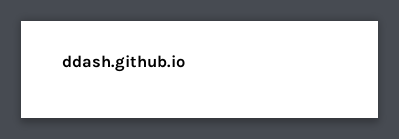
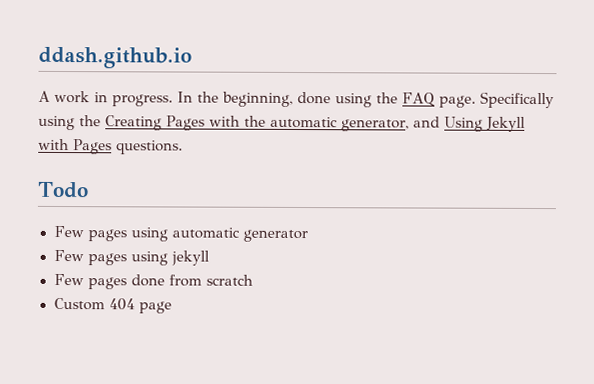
+ A work in progress. In the beginning, done using the FAQ page. Specifically using the Creating Pages with the automatic generator, and Using Jekyll with Pages questions.
+ Todo
+ Few pages using automatic generator
+ Few pages using jekyll
+ Few pages done from scratch
+ Custom 404 page

